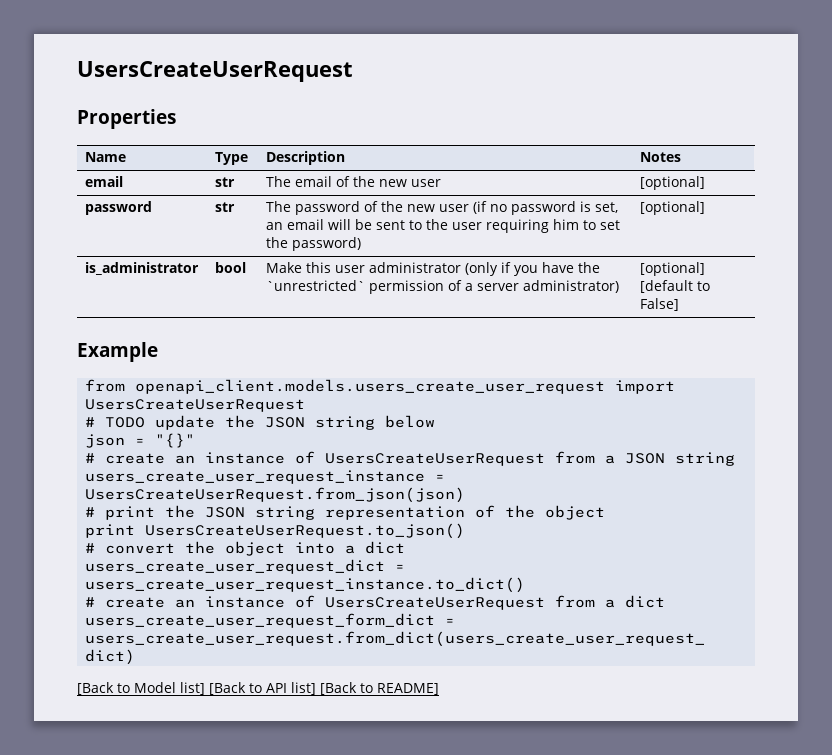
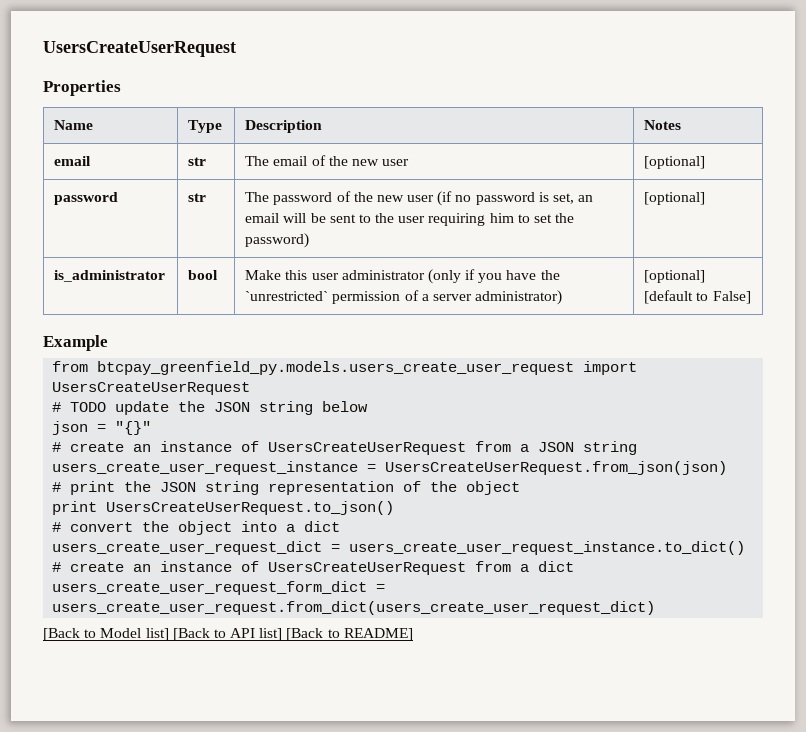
- from openapi_client.models.users_create_user_request import UsersCreateUserRequest
+ from btcpay_greenfield_py.models.users_create_user_request import UsersCreateUserRequest

